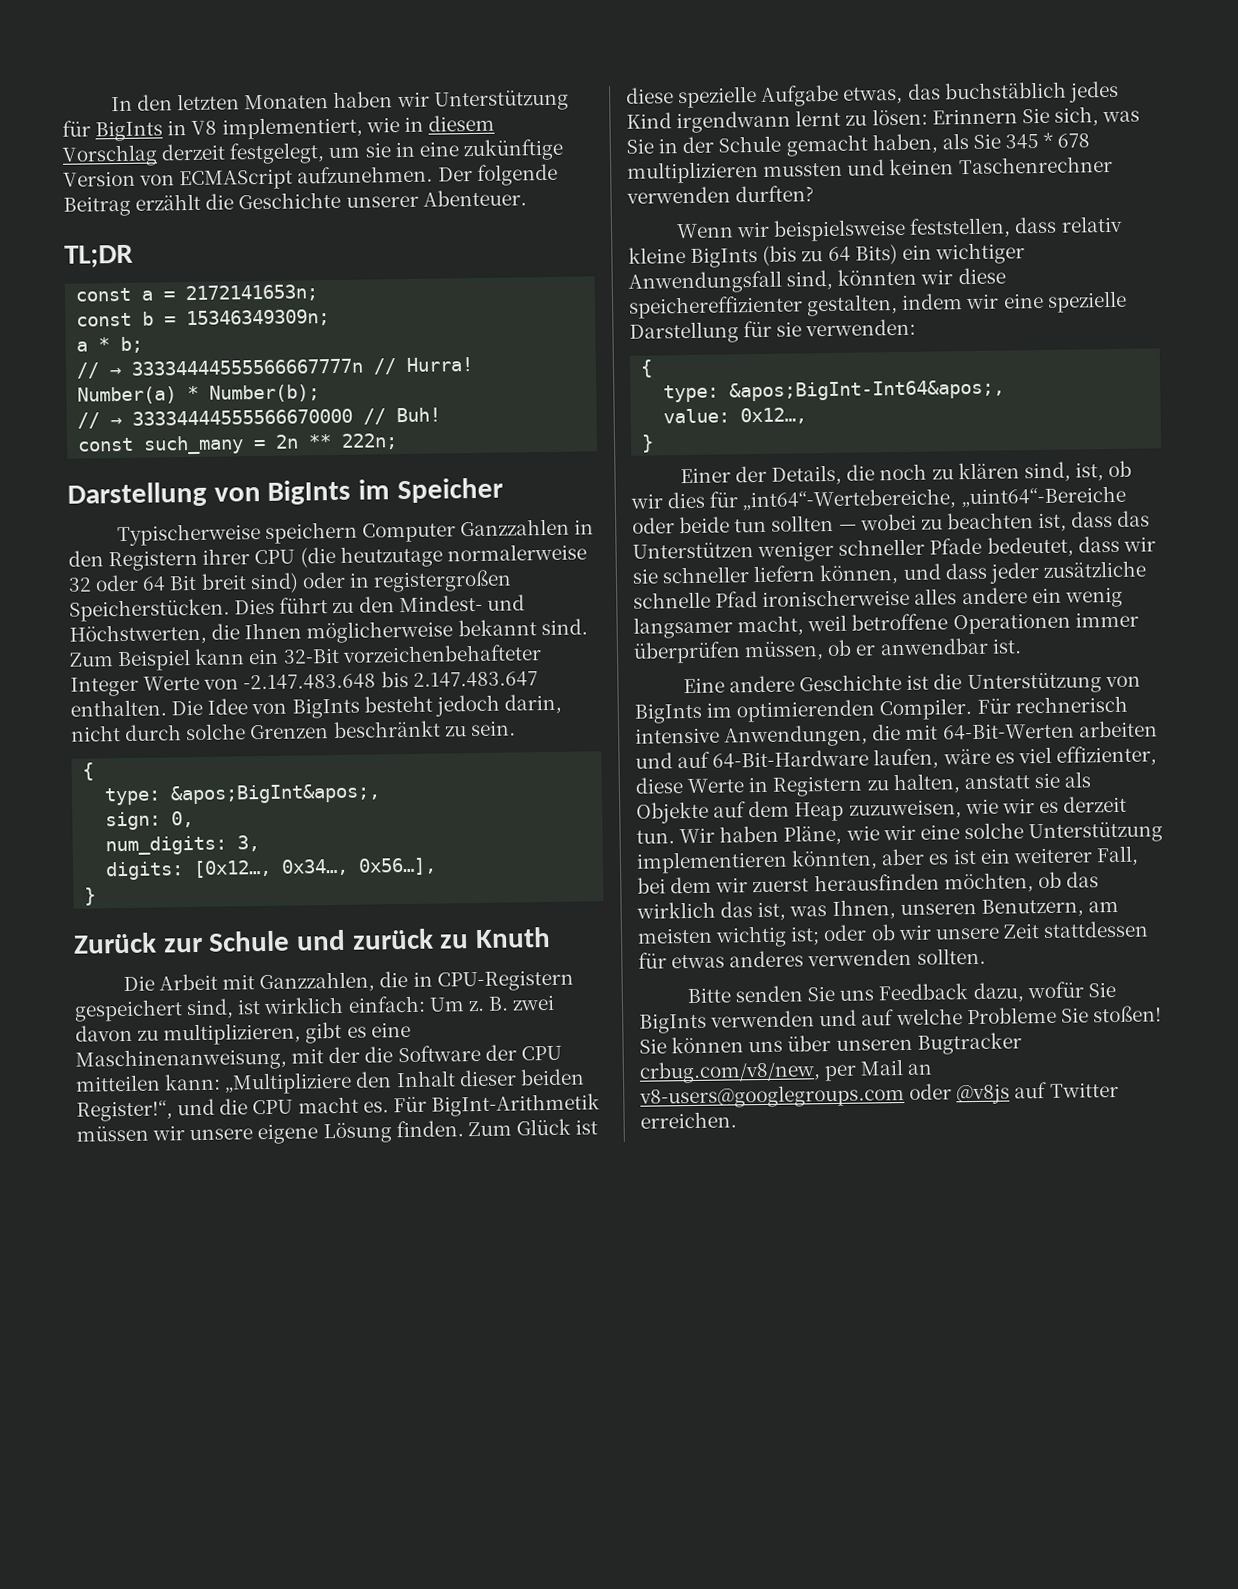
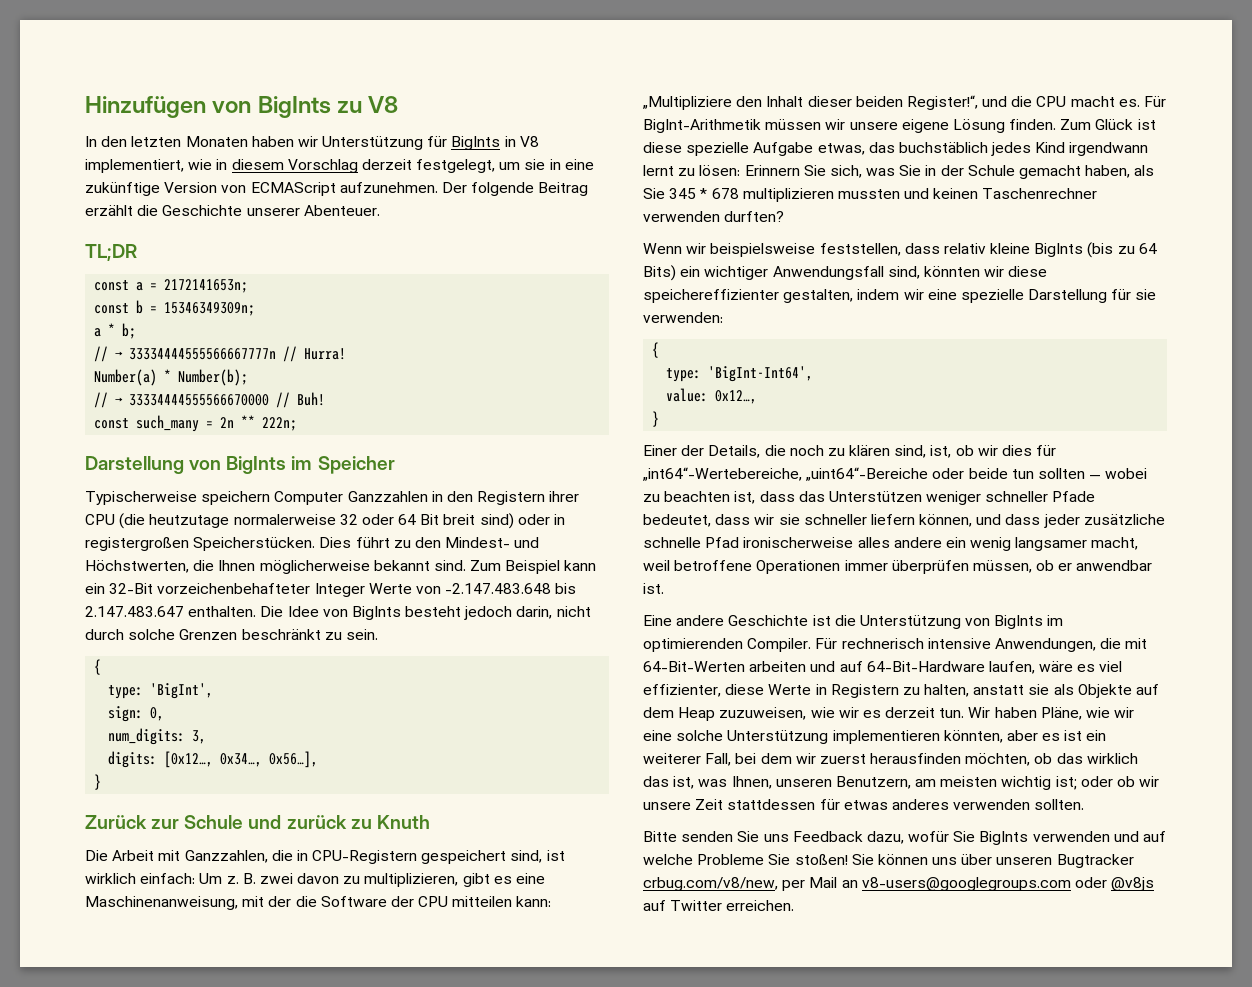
+ Hinzufügen von BigInts zu V8
- type: &apos;BigInt&apos;,
+ type: 'BigInt',
- type: &apos;BigInt-Int64&apos;,
+ type: 'BigInt-Int64',

